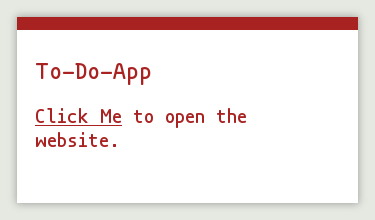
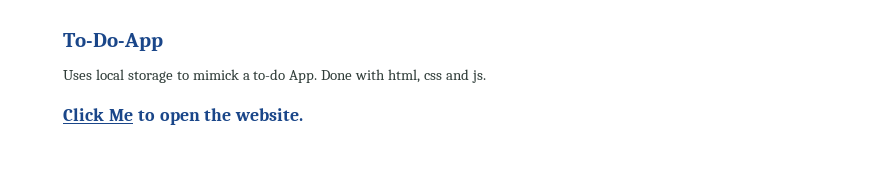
+ Uses local storage to mimick a to-do App. Done with html, css and js.

